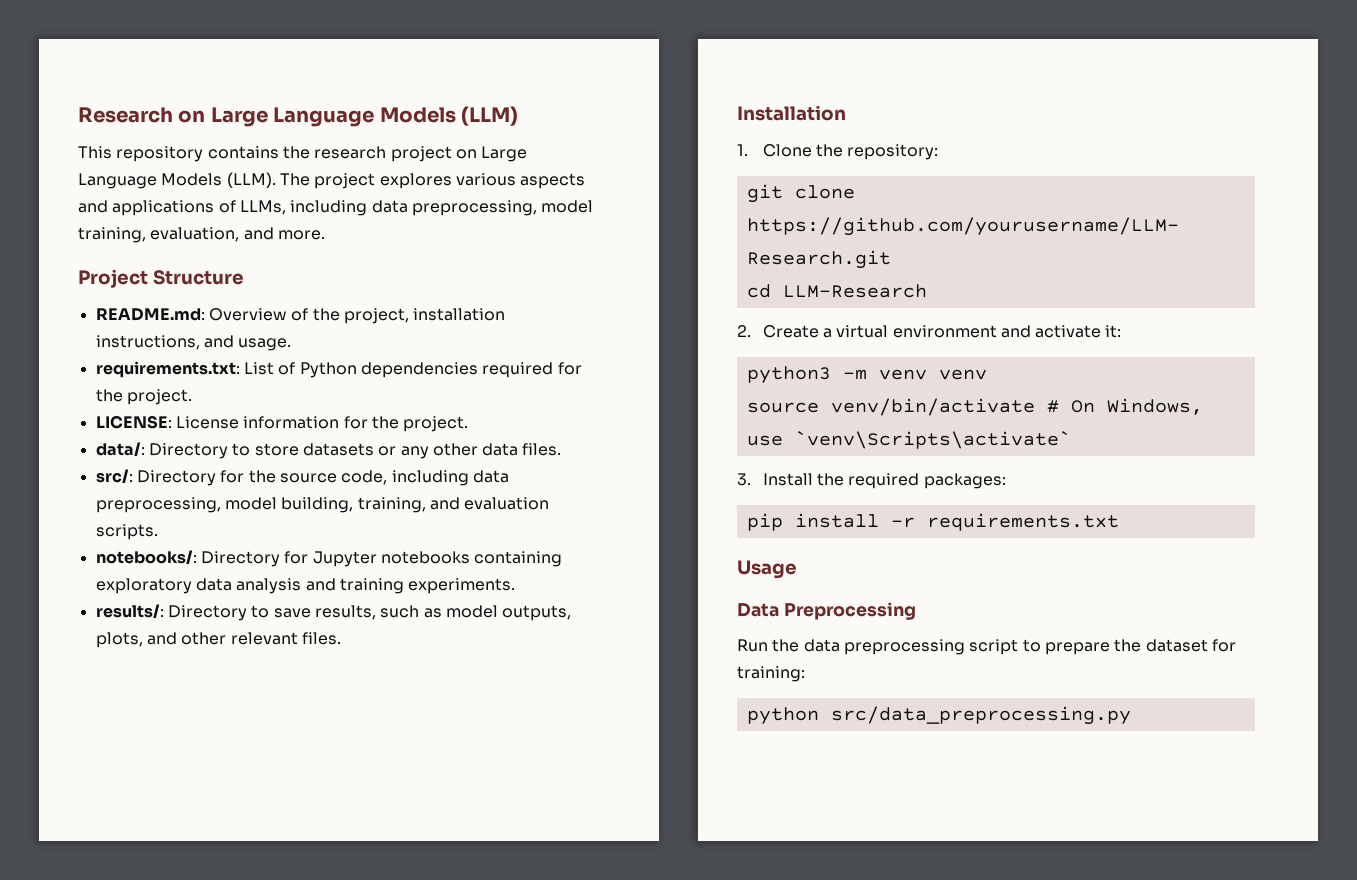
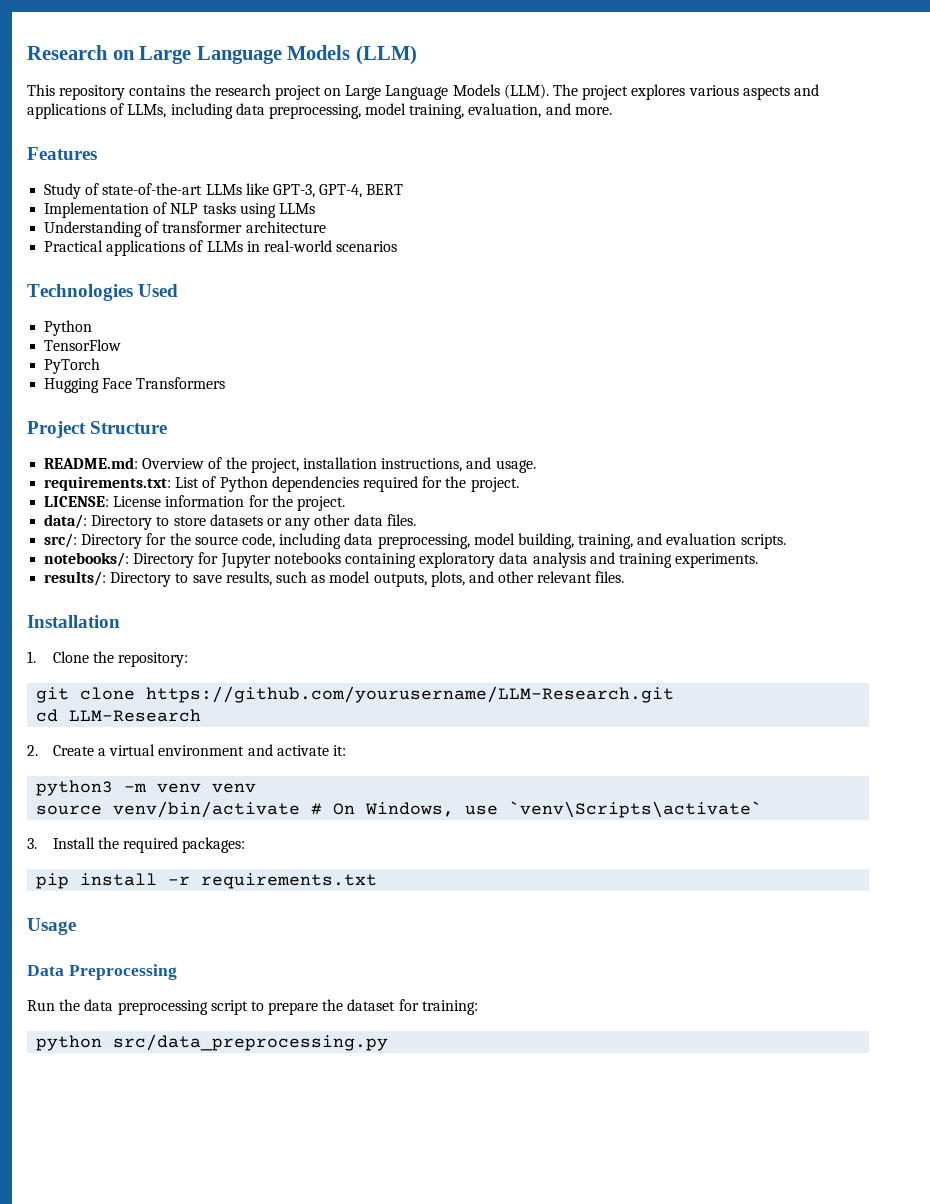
+ Features
+ Study of state-of-the-art LLMs like GPT-3, GPT-4, BERT
+ Implementation of NLP tasks using LLMs
+ Understanding of transformer architecture
+ Practical applications of LLMs in real-world scenarios
+ Technologies Used
+ Python
+ TensorFlow
+ PyTorch
+ Hugging Face Transformers

